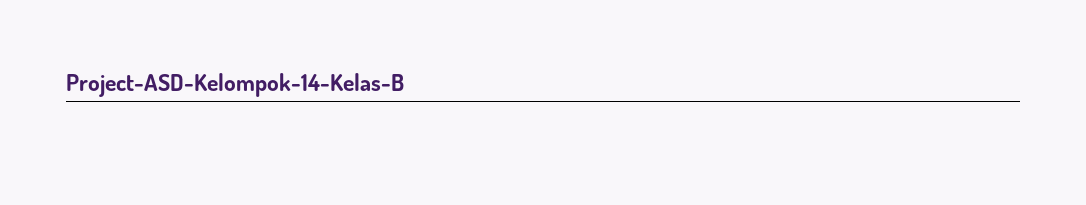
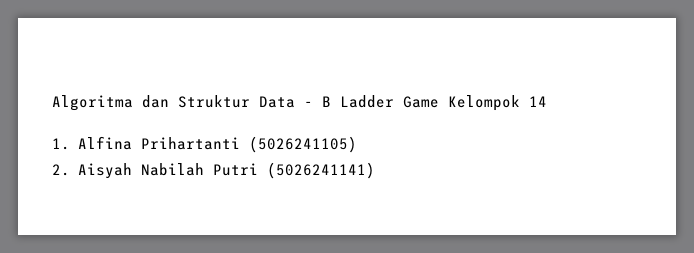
- Project-ASD-Kelompok-14-Kelas-B
+ Algoritma dan Struktur Data - B Ladder Game Kelompok 14
+ 1. Alfina Prihartanti (5026241105)
+ 2. Aisyah Nabilah Putri (5026241141)

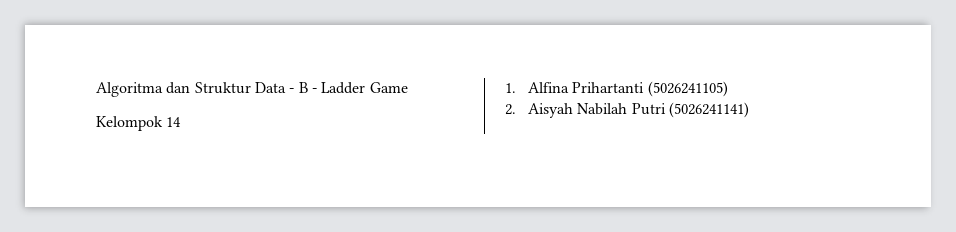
- Algoritma dan Struktur Data - B Ladder Game Kelompok 14
+ Algoritma dan Struktur Data - B - Ladder Game
+ Kelompok 14

